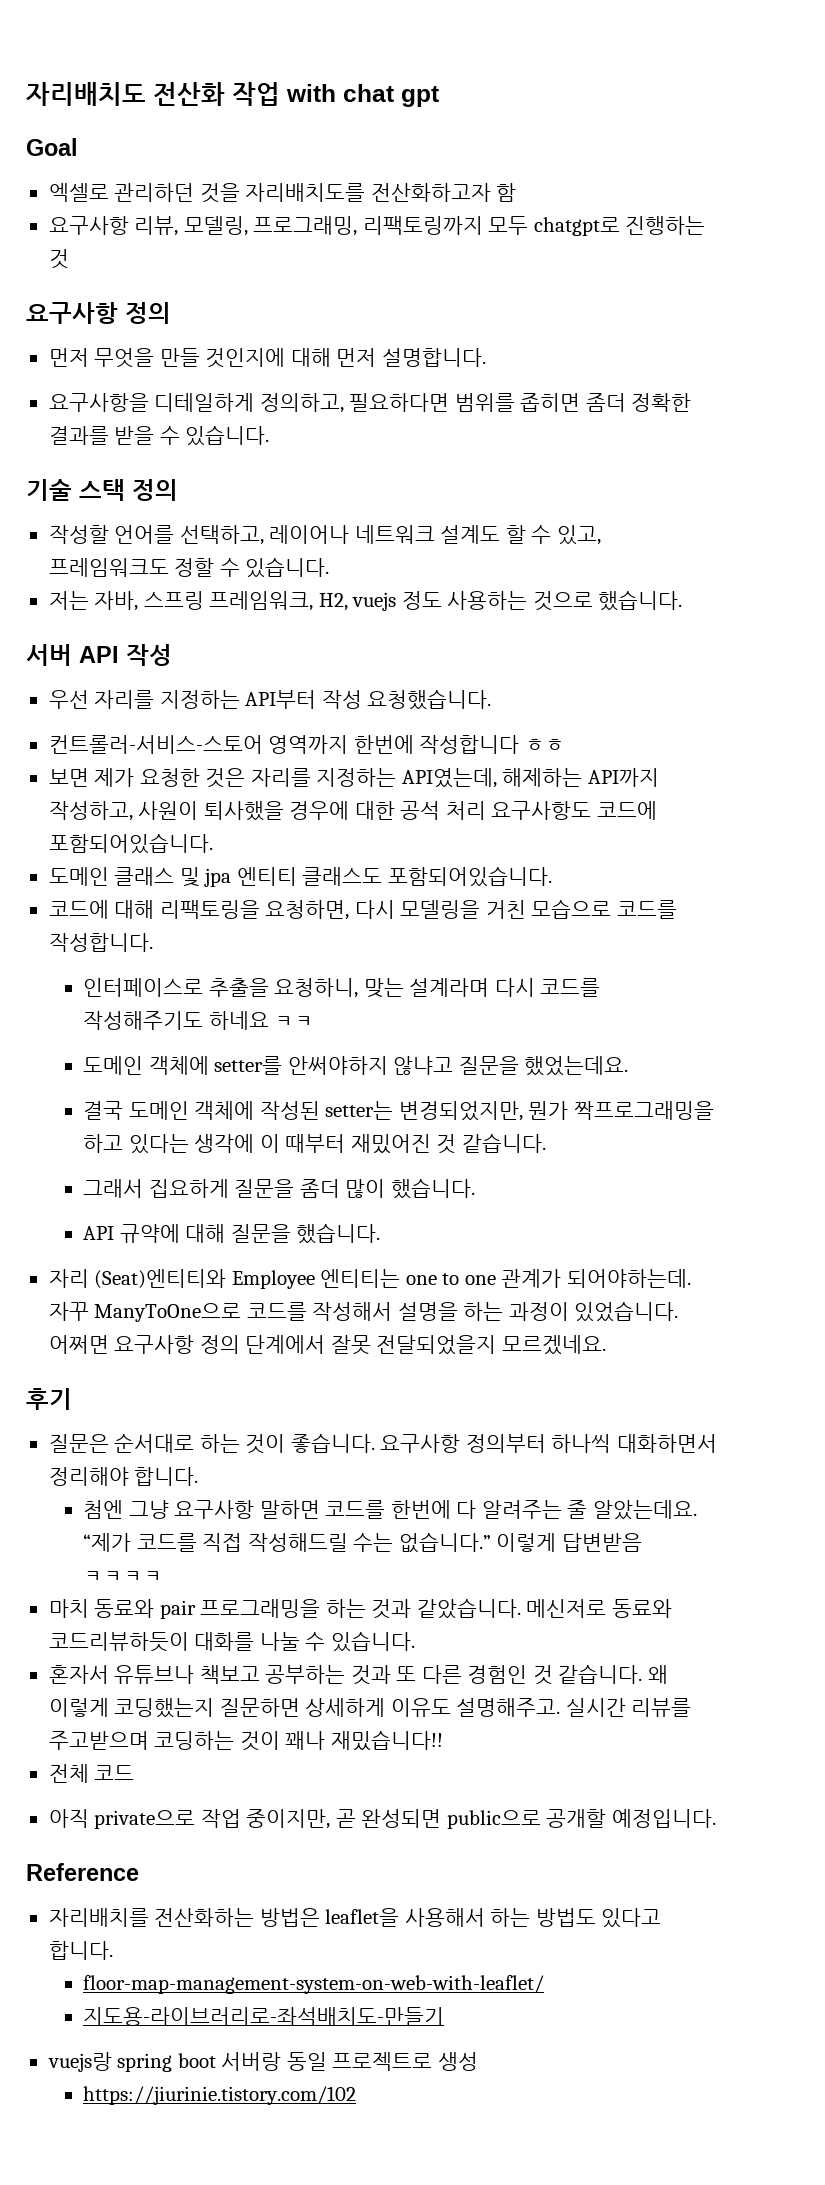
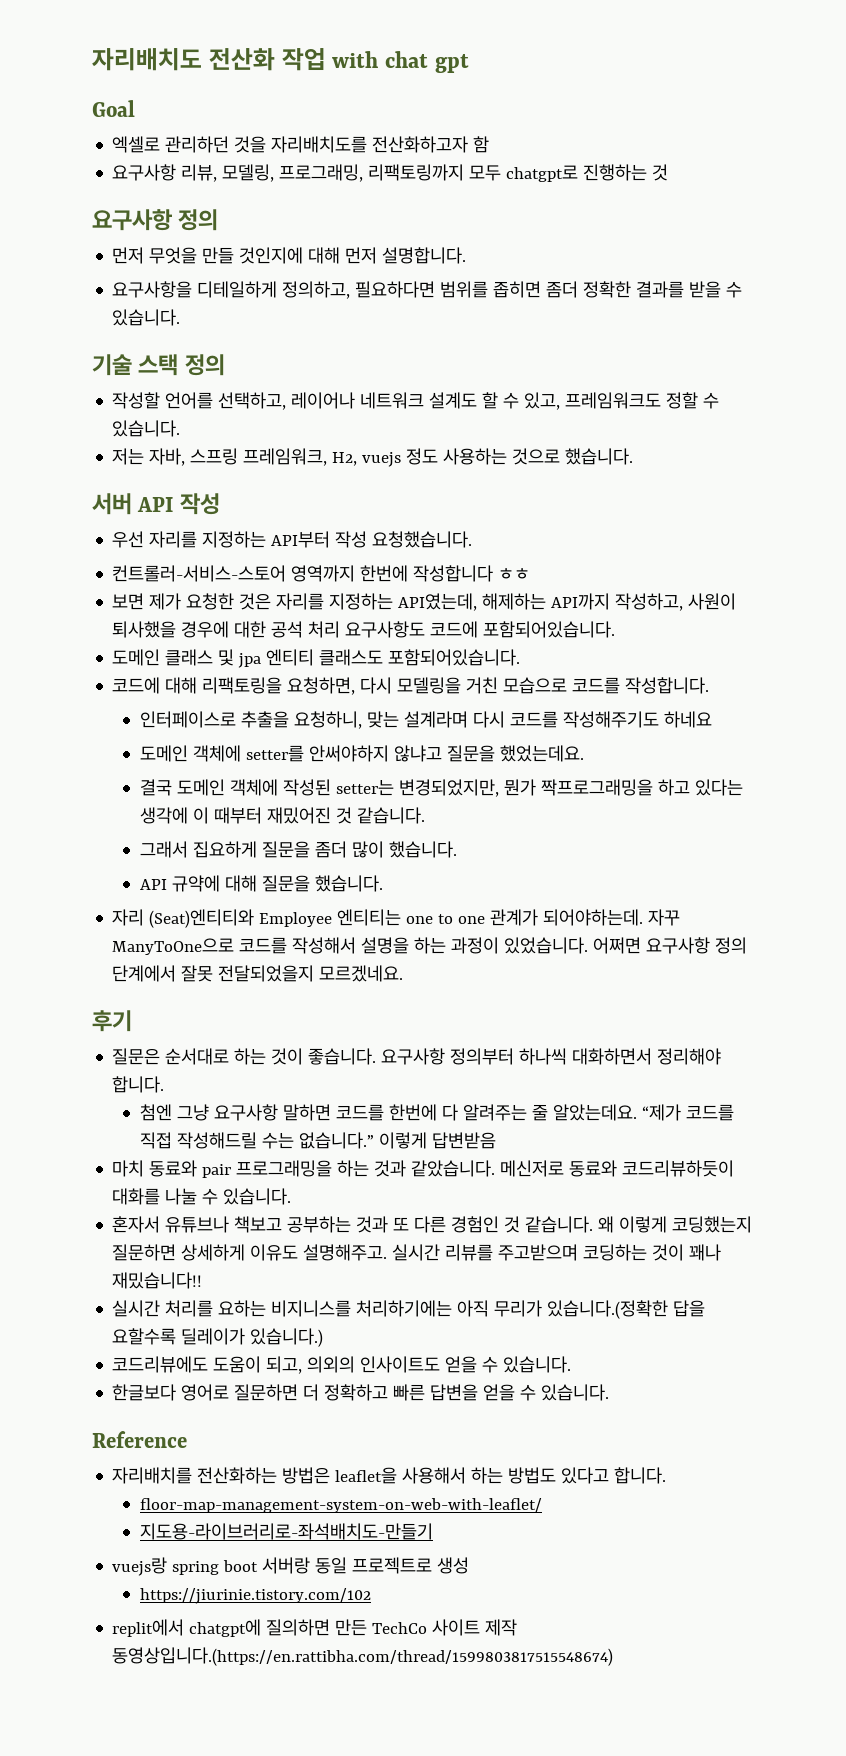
- 인터페이스로 추출을 요청하니, 맞는 설계라며 다시 코드를 작성해주기도 하네요 ㅋㅋ
+ 인터페이스로 추출을 요청하니, 맞는 설계라며 다시 코드를 작성해주기도 하네요
- 이렇게 답변받음 ㅋㅋㅋㅋ
+ 이렇게 답변받음
- 전체 코드
- 아직 private으로 작업 중이지만, 곧 완성되면 public으로 공개할 예정입니다.
+ 실시간 처리를 요하는 비지니스를 처리하기에는 아직 무리가 있습니다.(정확한 답을 요할수록 딜레이가 있습니다.)
+ 코드리뷰에도 도움이 되고, 의외의 인사이트도 얻을 수 있습니다.
+ 한글보다 영어로 질문하면 더 정확하고 빠른 답변을 얻을 수 있습니다.
+ replit에서 chatgpt에 질의하면 만든 TechCo 사이트 제작 동영상입니다.(https://en.rattibha.com/thread/1599803817515548674)

